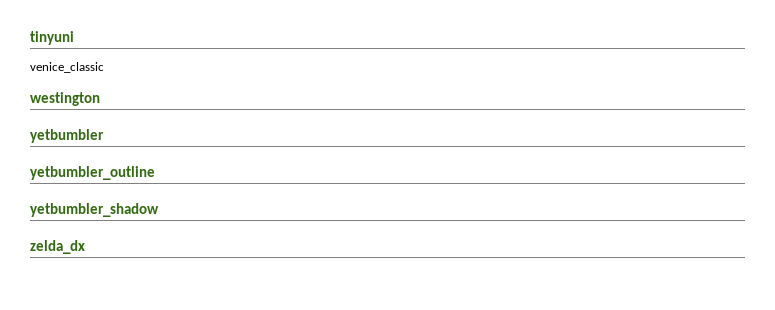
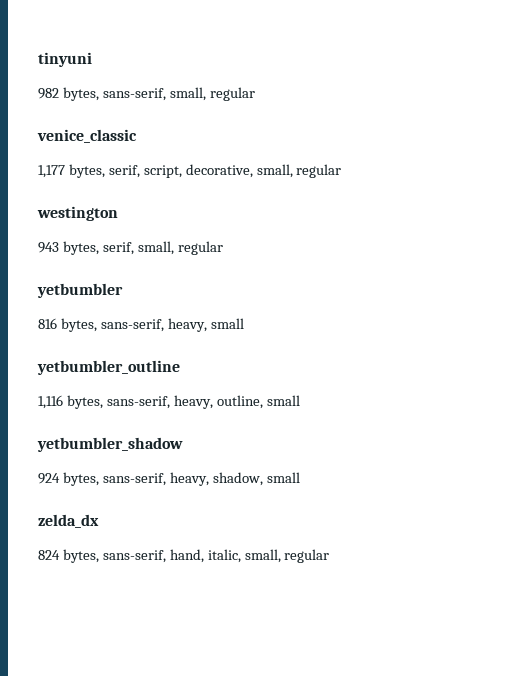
+ 982 bytes, sans-serif, small, regular
  venice_classic
+ 1,177 bytes, serif, script, decorative, small, regular
  westington
+ 943 bytes, serif, small, regular
  yetbumbler
+ 816 bytes, sans-serif, heavy, small
  yetbumbler_outline
+ 1,116 bytes, sans-serif, heavy, outline, small
  yetbumbler_shadow
+ 924 bytes, sans-serif, heavy, shadow, small
  zelda_dx
+ 824 bytes, sans-serif, hand, italic, small, regular

